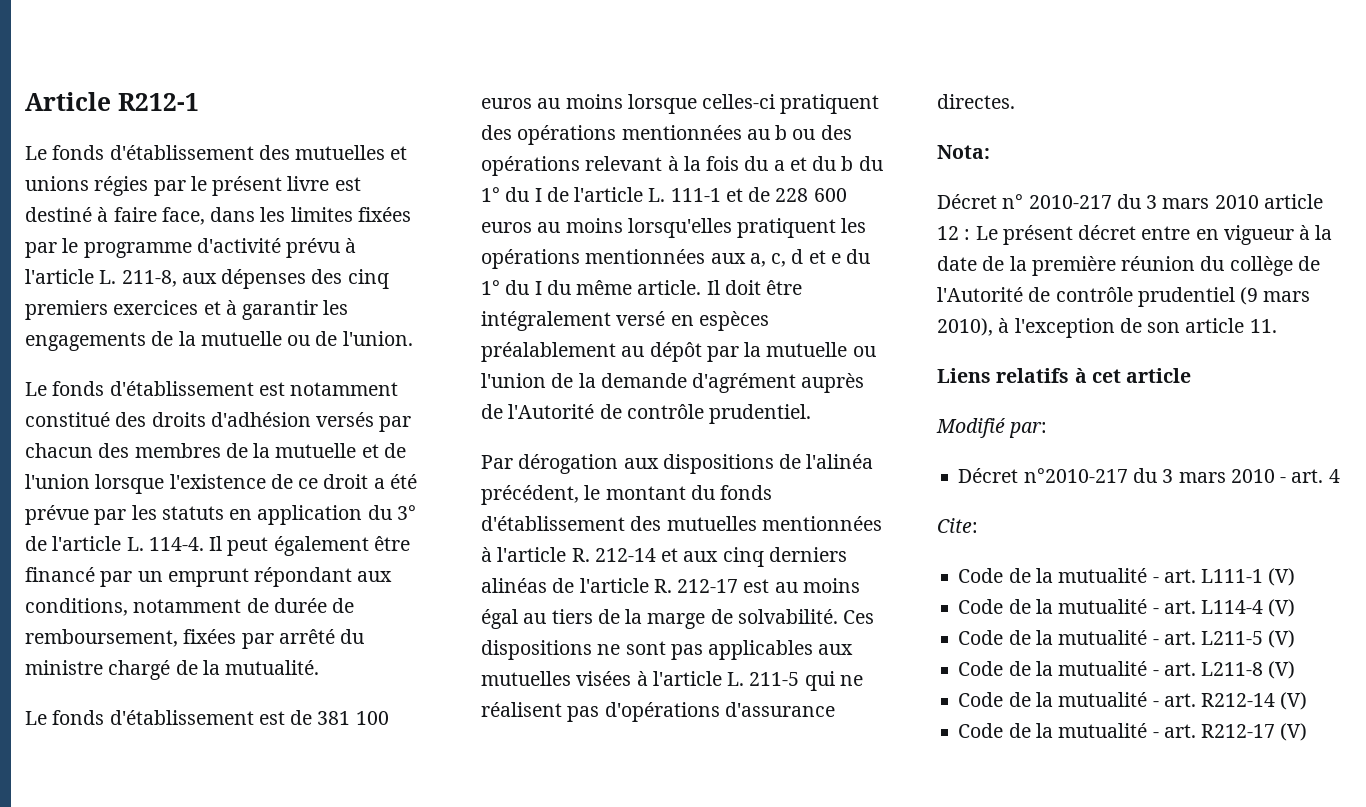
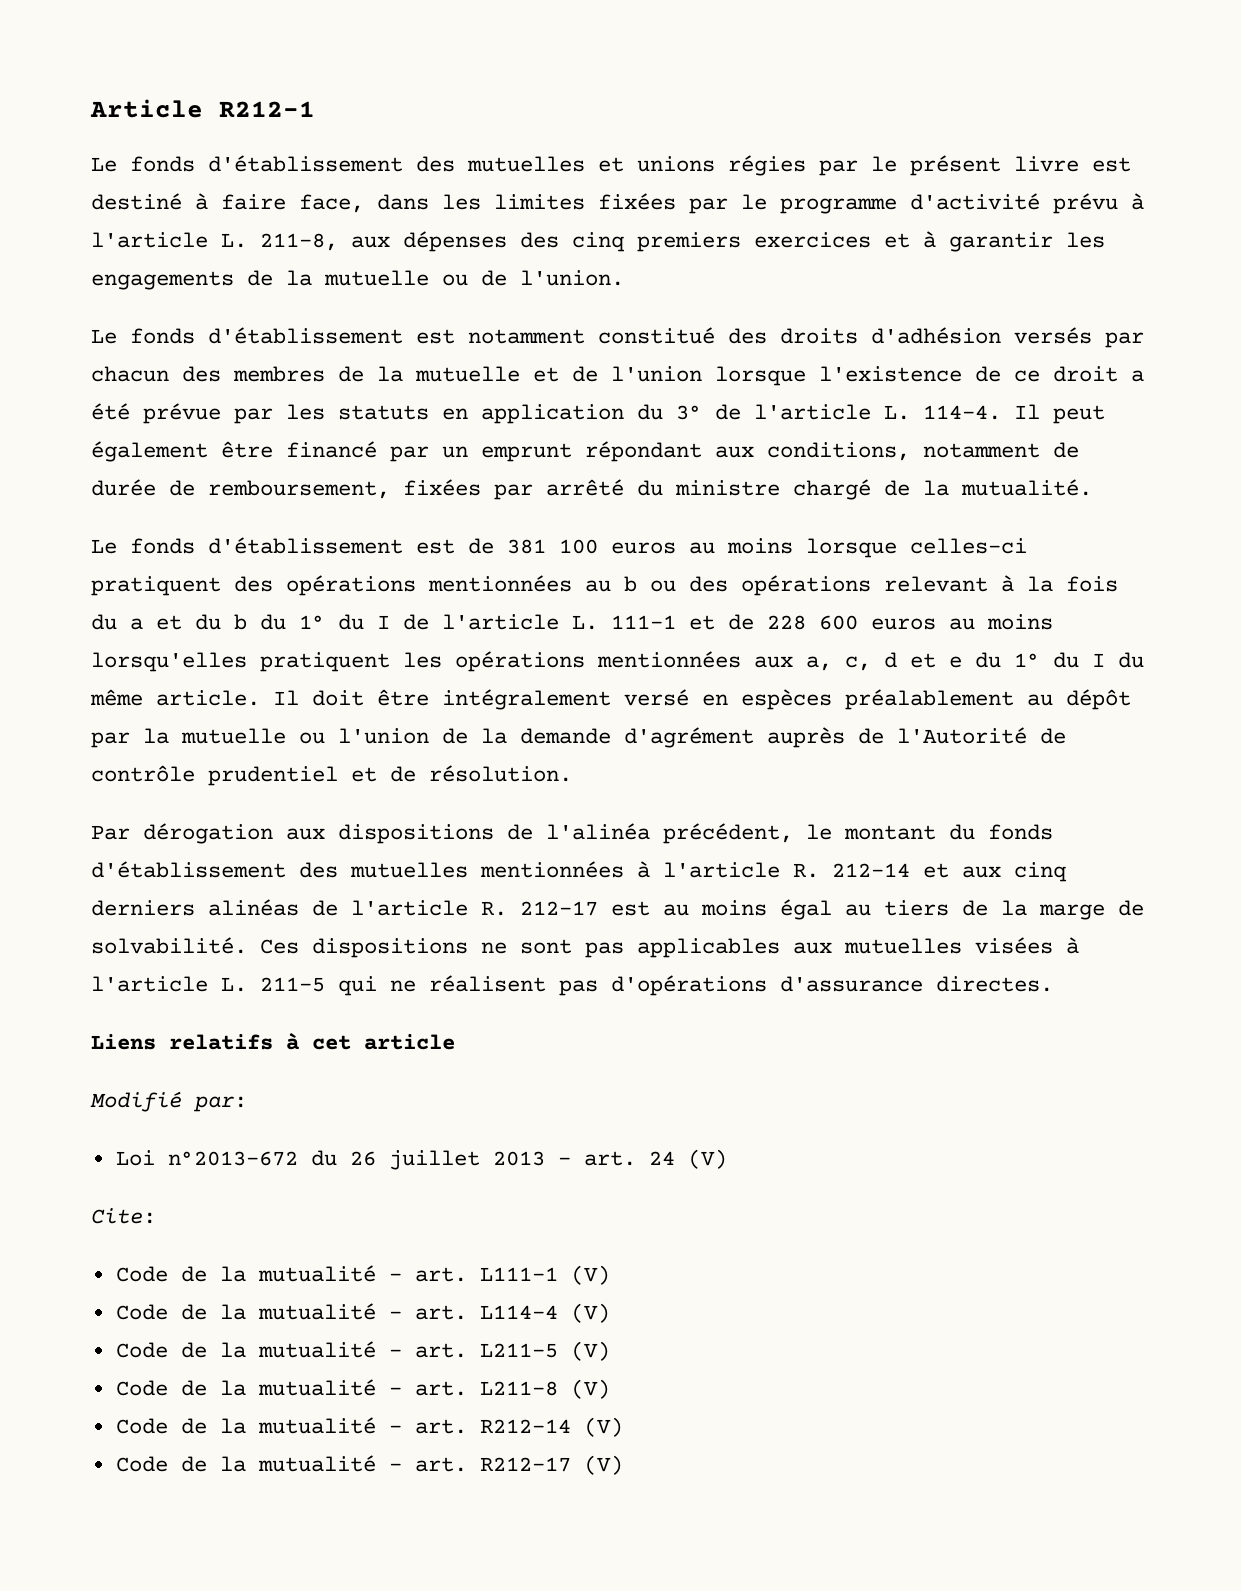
- Il doit être intégralement versé en espèces préalablement au dépôt par la mutuelle ou l'union de la demande d'agrément auprès de l'Autorité de contrôle prudentiel.
+ Il doit être intégralement versé en espèces préalablement au dépôt par la mutuelle ou l'union de la demande d'agrément auprès de l'Autorité de contrôle prudentiel et de résolution.
- Nota:
- Décret n° 2010-217 du 3 mars 2010 article 12 : Le présent décret entre en vigueur à la date de la première réunion du collège de l'Autorité de contrôle prudentiel (9 mars 2010), à l'exception de son article 11.
- Décret n°2010-217 du 3 mars 2010 - art. 4
+ Loi n°2013-672 du 26 juillet 2013 - art. 24 (V)

